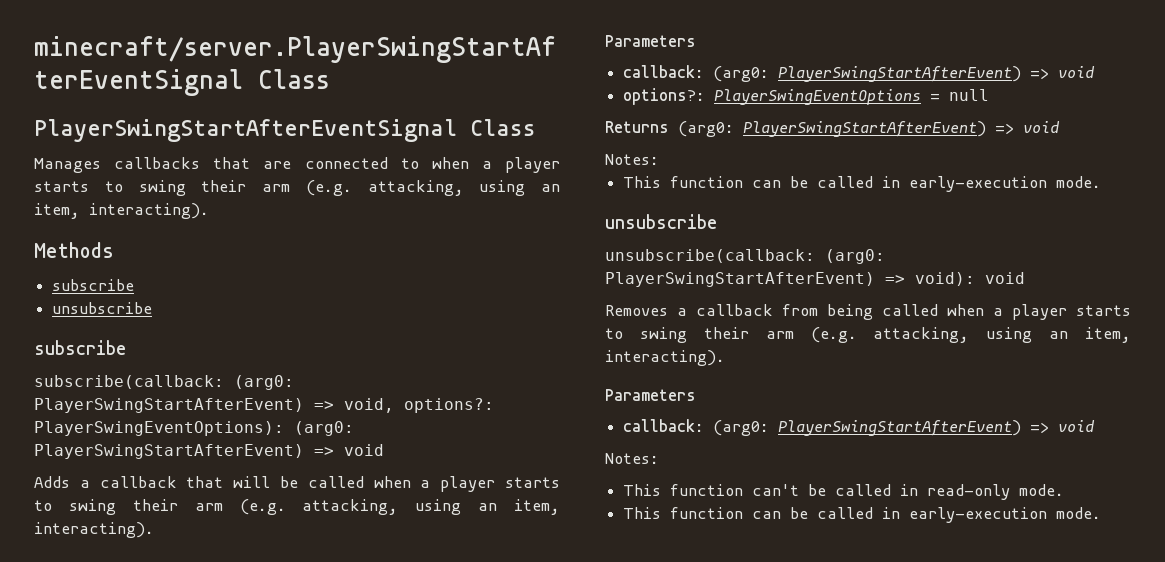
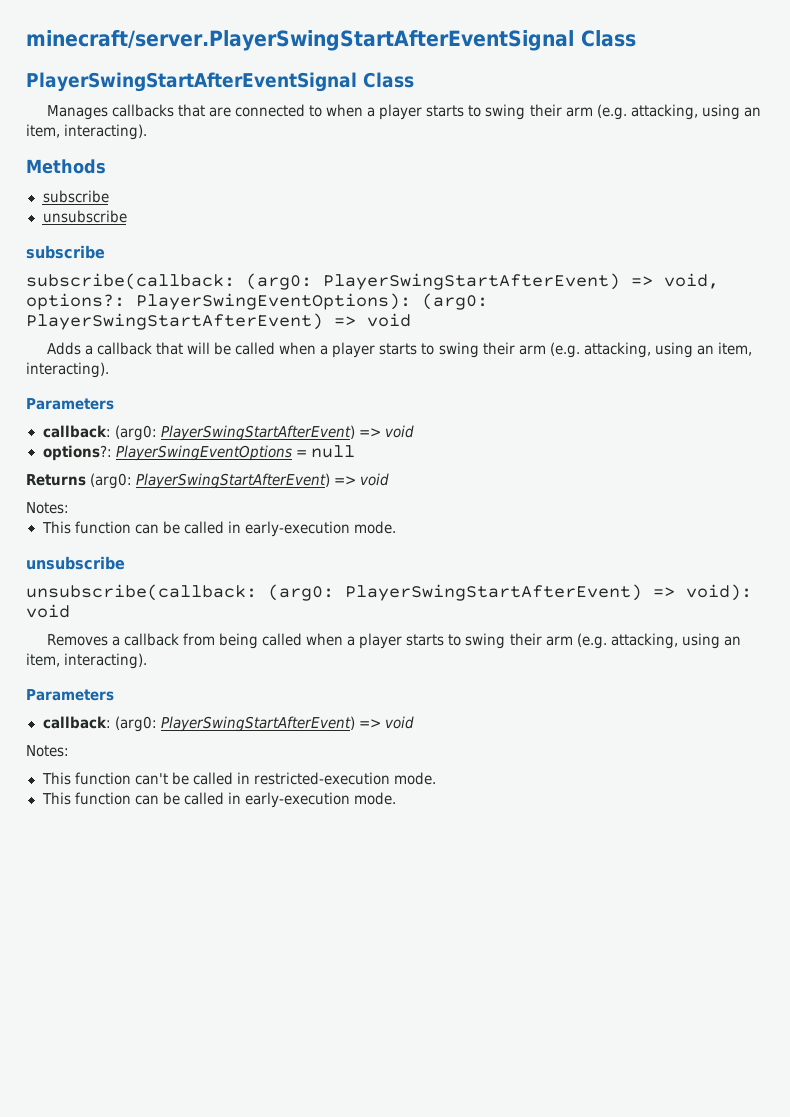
- This function can't be called in read-only mode.
+ This function can't be called in restricted-execution mode.

